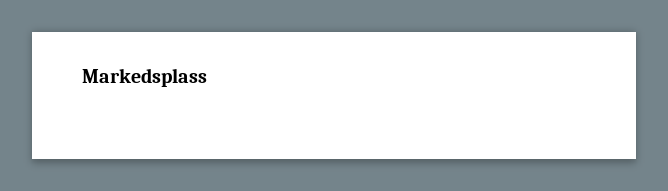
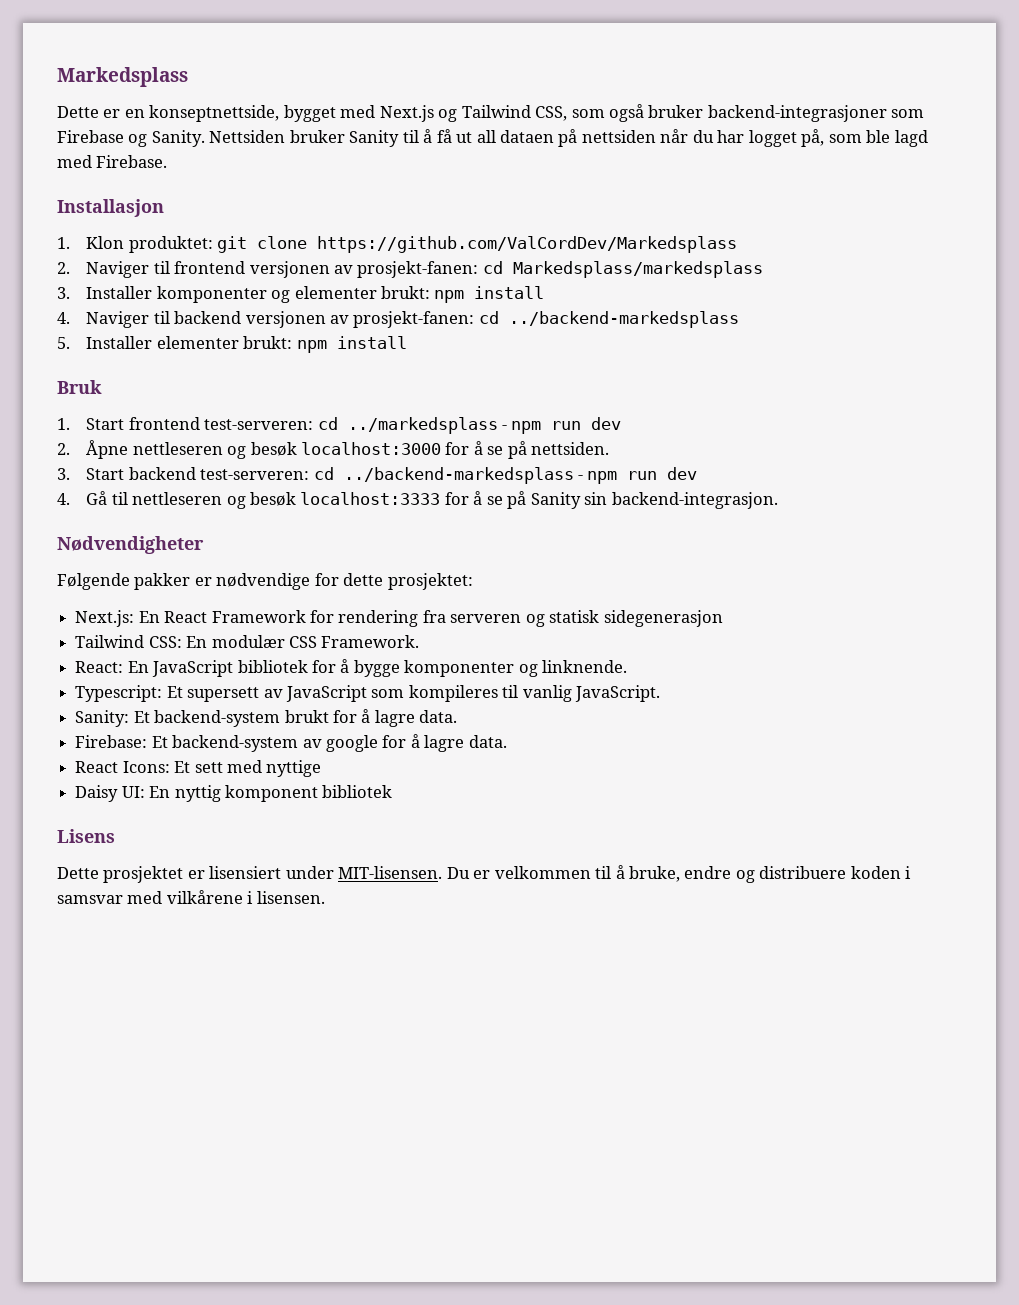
+ Dette er en konseptnettside, bygget med Next.js og Tailwind CSS, som også bruker backend-integrasjoner som Firebase og Sanity. Nettsiden bruker Sanity til å få ut all dataen på nettsiden når du har logget på, som ble lagd med Firebase.
+ Installasjon
+ 1. Klon produktet: git clone https://github.com/ValCordDev/Markedsplass
+ 2. Naviger til frontend versjonen av prosjekt-fanen: cd Markedsplass/markedsplass
+ 3. Installer komponenter og elementer brukt: npm install
+ 4. Naviger til backend versjonen av prosjekt-fanen: cd ../backend-markedsplass
+ 5. Installer elementer brukt: npm install
+ Bruk
+ 1. Start frontend test-serveren: cd ../markedsplass - npm run dev
+ 2. Åpne nettleseren og besøk localhost:3000 for å se på nettsiden.
+ 3. Start backend test-serveren: cd ../backend-markedsplass - npm run dev
+ 4. Gå til nettleseren og besøk localhost:3333 for å se på Sanity sin backend-integrasjon.
+ Nødvendigheter
+ Følgende pakker er nødvendige for dette prosjektet:
+ Next.js: En React Framework for rendering fra serveren og statisk sidegenerasjon
+ Tailwind CSS: En modulær CSS Framework.
+ React: En JavaScript bibliotek for å bygge komponenter og linknende.
+ Typescript: Et supersett av JavaScript som kompileres til vanlig JavaScript.
+ Sanity: Et backend-system brukt for å lagre data.
+ Firebase: Et backend-system av google for å lagre data.
+ React Icons: Et sett med nyttige
+ Daisy UI: En nyttig komponent bibliotek
+ Lisens
+ Dette prosjektet er lisensiert under MIT-lisensen. Du er velkommen til å bruke, endre og distribuere koden i samsvar med vilkårene i lisensen.

